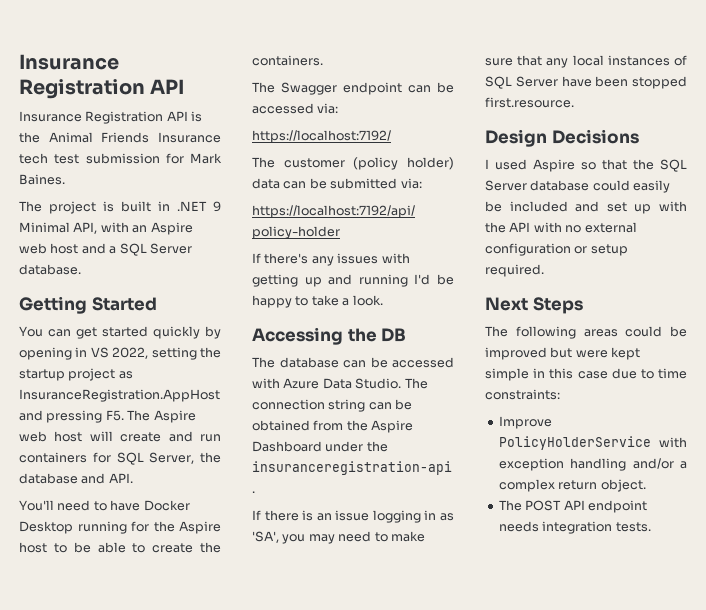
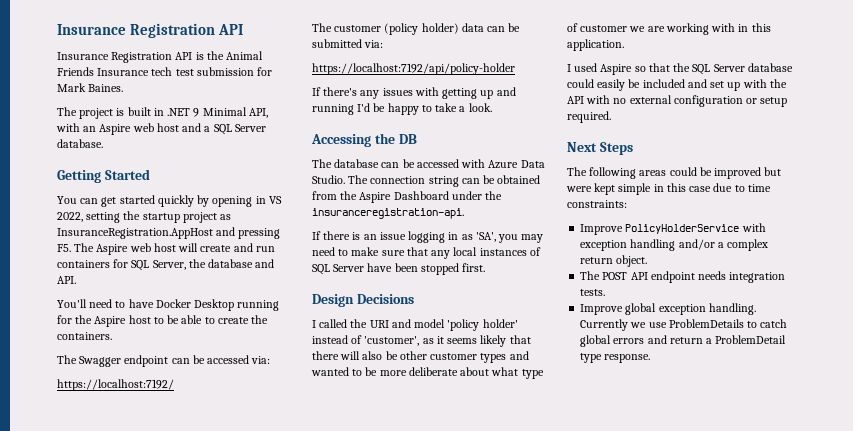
- If there is an issue logging in as 'SA', you may need to make sure that any local instances of SQL Server have been stopped first.resource.
+ If there is an issue logging in as 'SA', you may need to make sure that any local instances of SQL Server have been stopped first.
+ I called the URI and model 'policy holder' instead of 'customer', as it seems likely that there will also be other customer types and wanted to be more deliberate about what type of customer we are working with in this application.
+ Improve global exception handling. Currently we use ProblemDetails to catch global errors and return a ProblemDetail type response.

